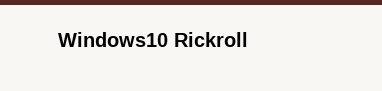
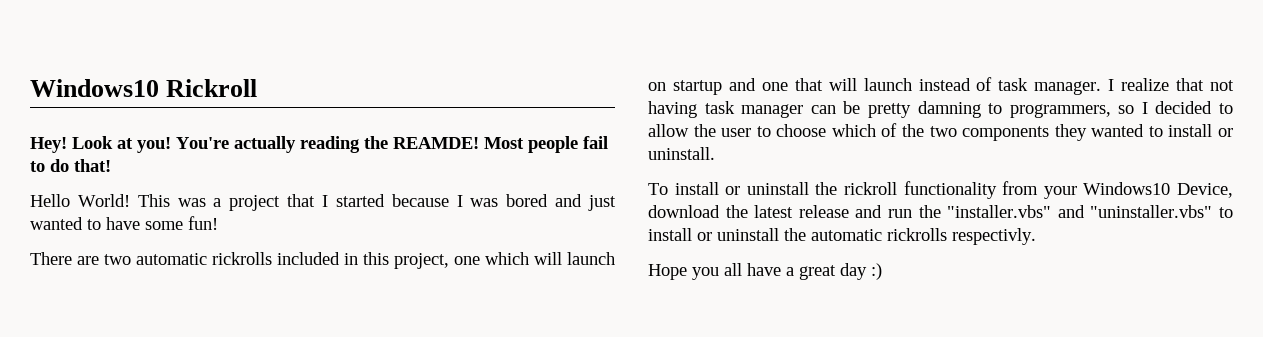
+ Hey! Look at you! You're actually reading the REAMDE! Most people fail to do that!
+ Hello World! This was a project that I started because I was bored and just wanted to have some fun!
+ There are two automatic rickrolls included in this project, one which will launch on startup and one that will launch instead of task manager. I realize that not having task manager can be pretty damning to programmers, so I decided to allow the user to choose which of the two components they wanted to install or uninstall.
+ To install or uninstall the rickroll functionality from your Windows10 Device, download the latest release and run the "installer.vbs" and "uninstaller.vbs" to install or uninstall the automatic rickrolls respectivly.
+ Hope you all have a great day :)

